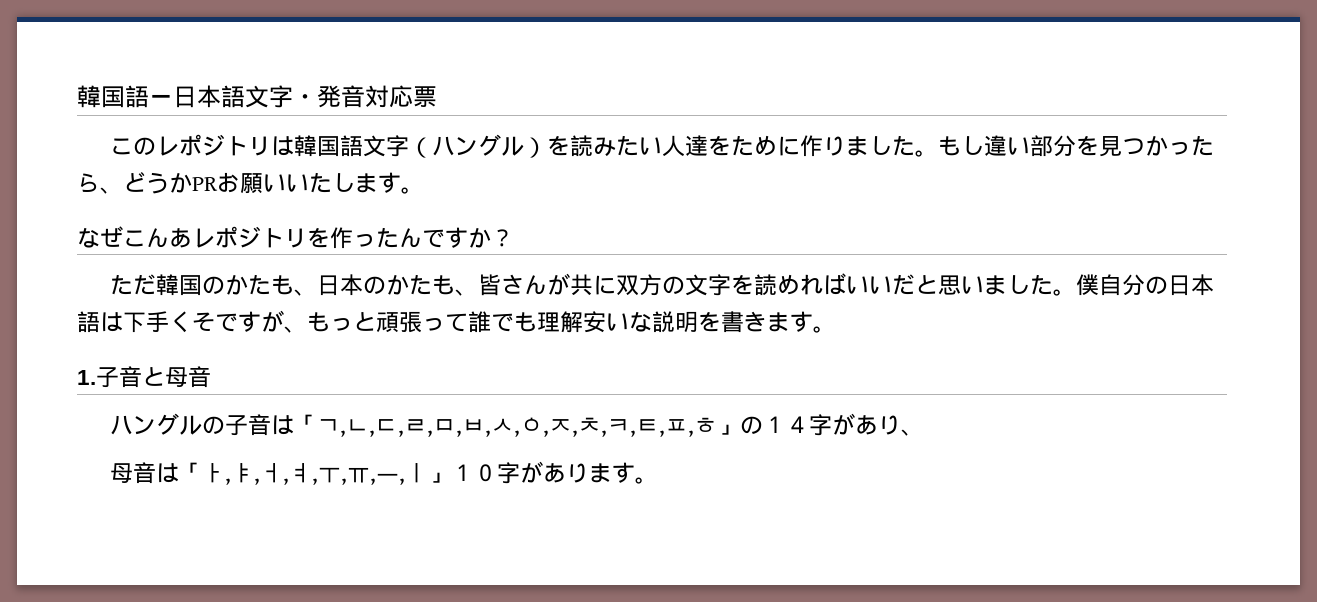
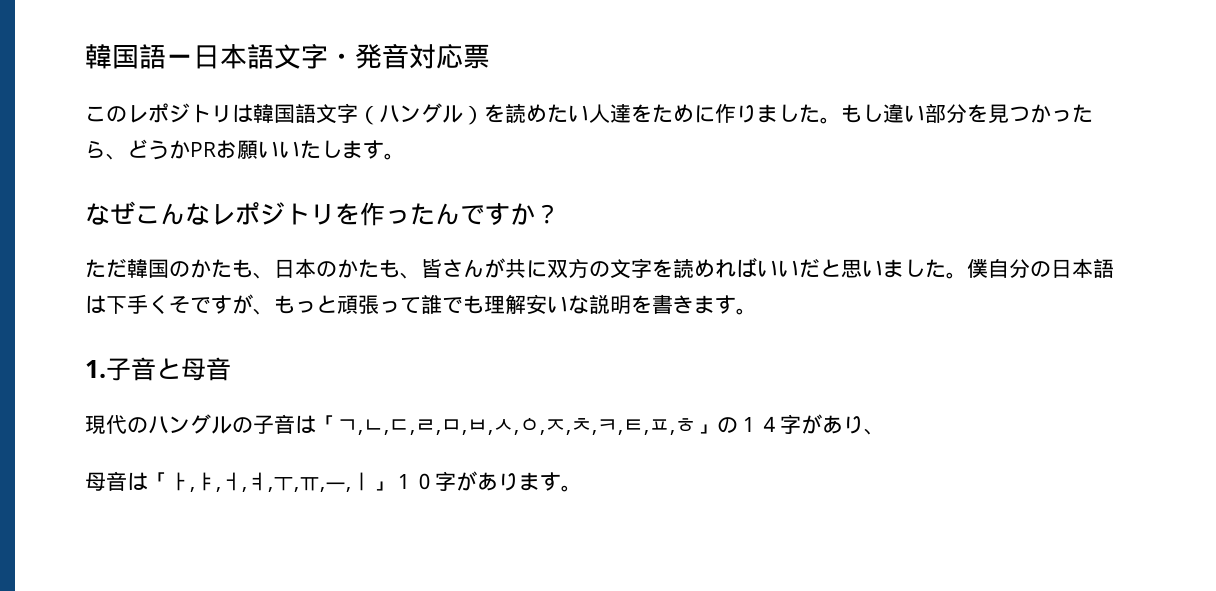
- このレポジトリは韓国語文字（ハングル）を読みたい人達をために作りました。
+ このレポジトリは韓国語文字（ハングル）を読めたい人達をために作りました。
- なぜこんあレポジトリを作ったんですか？
+ なぜこんなレポジトリを作ったんですか？
- ハングルの子音は「ㄱ,ㄴ,ㄷ,ㄹ,ㅁ,ㅂ,ㅅ,ㅇ,ㅈ,ㅊ,ㅋ,ㅌ,ㅍ,ㅎ」の１４字があり、
+ 現代のハングルの子音は「ㄱ,ㄴ,ㄷ,ㄹ,ㅁ,ㅂ,ㅅ,ㅇ,ㅈ,ㅊ,ㅋ,ㅌ,ㅍ,ㅎ」の１４字があり、

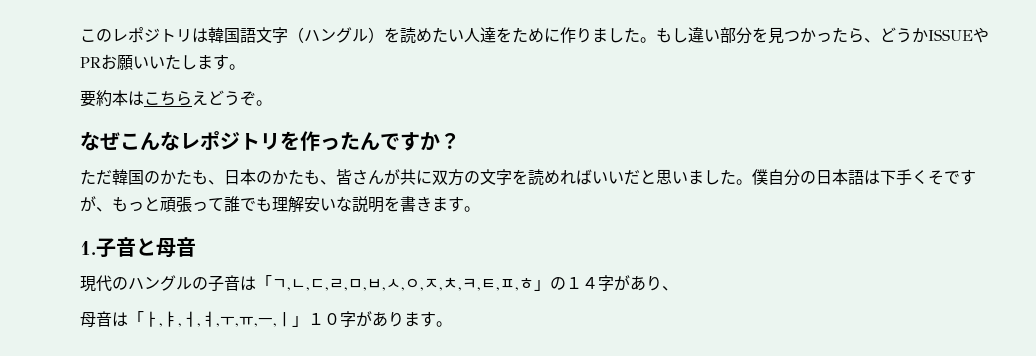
- 韓国語ー日本語文字・発音対応票
- もし違い部分を見つかったら、どうかPRお願いいたします。
+ もし違い部分を見つかったら、どうかISSUEやPRお願いいたします。
+ 要約本はこちらえどうぞ。

